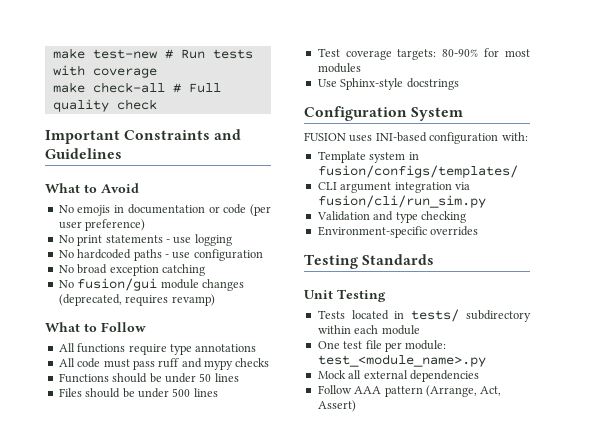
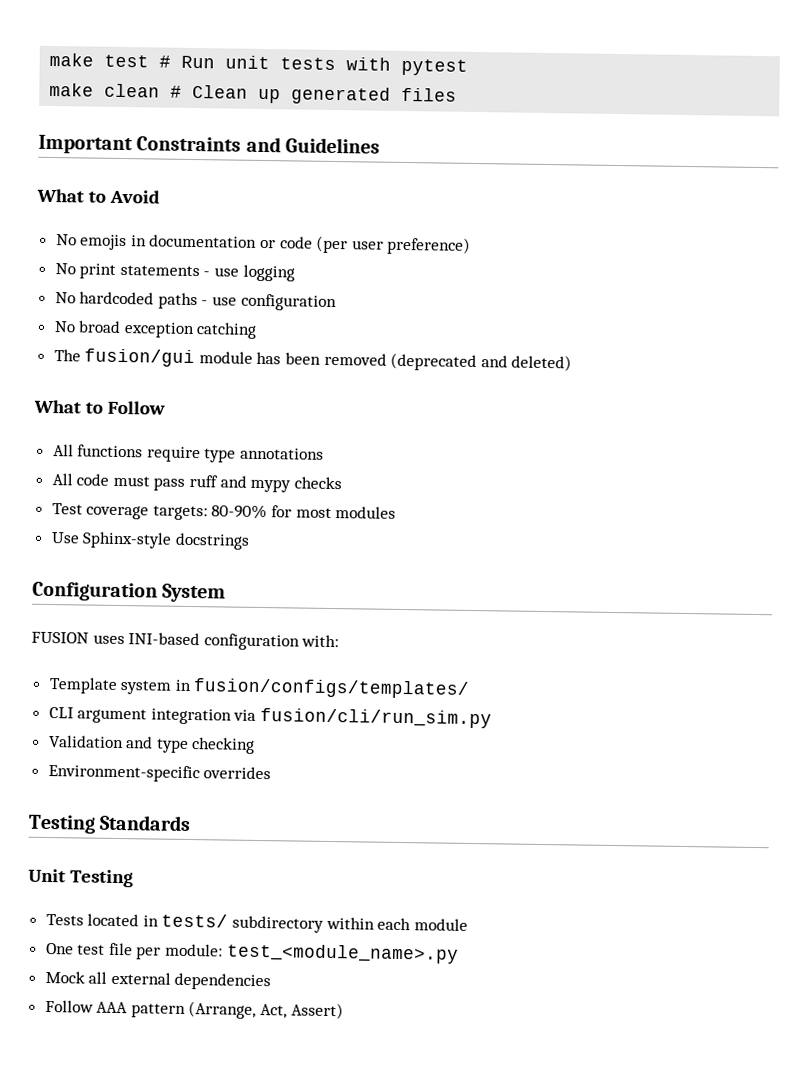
- make test-new # Run tests with coverage
- make check-all # Full quality check
+ make test # Run unit tests with pytest
+ make clean # Clean up generated files
- No fusion/gui module changes (deprecated, requires revamp)
+ The fusion/gui module has been removed (deprecated and deleted)
- Functions should be under 50 lines
- Files should be under 500 lines

